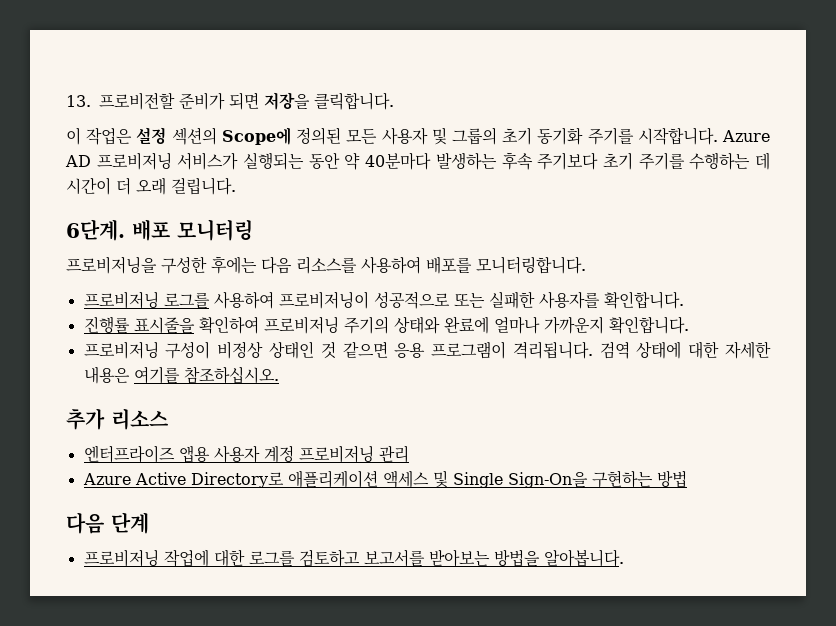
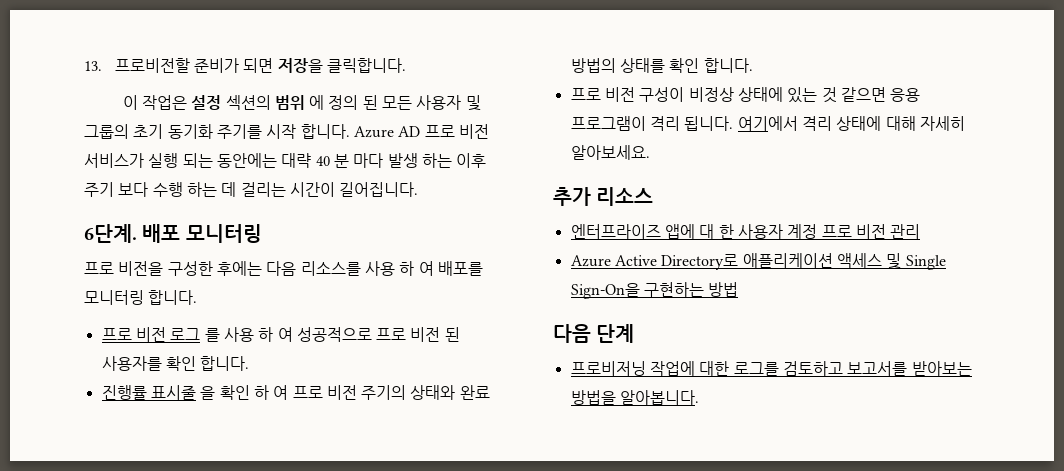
- 이 작업은 설정 섹션의 Scope에 정의된 모든 사용자 및 그룹의 초기 동기화 주기를 시작합니다. Azure AD 프로비저닝 서비스가 실행되는 동안 약 40분마다 발생하는 후속 주기보다 초기 주기를 수행하는 데 시간이 더 오래 걸립니다.
+ 이 작업은 설정 섹션의 범위 에 정의 된 모든 사용자 및 그룹의 초기 동기화 주기를 시작 합니다. Azure AD 프로 비전 서비스가 실행 되는 동안에는 대략 40 분 마다 발생 하는 이후 주기 보다 수행 하는 데 걸리는 시간이 길어집니다.
- 프로비저닝을 구성한 후에는 다음 리소스를 사용하여 배포를 모니터링합니다.
- 프로비저닝 로그를 사용하여 프로비저닝이 성공적으로 또는 실패한 사용자를 확인합니다.
- 진행률 표시줄을 확인하여 프로비저닝 주기의 상태와 완료에 얼마나 가까운지 확인합니다.
- 프로비저닝 구성이 비정상 상태인 것 같으면 응용 프로그램이 격리됩니다. 검역 상태에 대한 자세한 내용은 여기를 참조하십시오.
+ 프로 비전을 구성한 후에는 다음 리소스를 사용 하 여 배포를 모니터링 합니다.
+ 프로 비전 로그 를 사용 하 여 성공적으로 프로 비전 된 사용자를 확인 합니다.
+ 진행률 표시줄 을 확인 하 여 프로 비전 주기의 상태와 완료 방법의 상태를 확인 합니다.
+ 프로 비전 구성이 비정상 상태에 있는 것 같으면 응용 프로그램이 격리 됩니다. 여기에서 격리 상태에 대해 자세히 알아보세요.
  추가 리소스
- 엔터프라이즈 앱용 사용자 계정 프로비저닝 관리
+ 엔터프라이즈 앱에 대 한 사용자 계정 프로 비전 관리

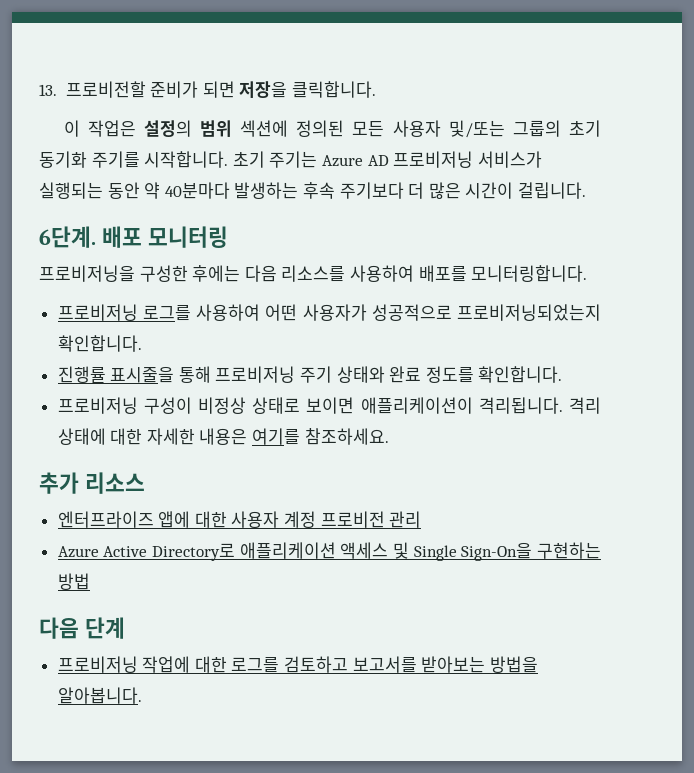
- 이 작업은 설정 섹션의 범위 에 정의 된 모든 사용자 및 그룹의 초기 동기화 주기를 시작 합니다. Azure AD 프로 비전 서비스가 실행 되는 동안에는 대략 40 분 마다 발생 하는 이후 주기 보다 수행 하는 데 걸리는 시간이 길어집니다.
+ 이 작업은 설정의 범위 섹션에 정의된 모든 사용자 및/또는 그룹의 초기 동기화 주기를 시작합니다. 초기 주기는 Azure AD 프로비저닝 서비스가 실행되는 동안 약 40분마다 발생하는 후속 주기보다 더 많은 시간이 걸립니다.
- 프로 비전을 구성한 후에는 다음 리소스를 사용 하 여 배포를 모니터링 합니다.
- 프로 비전 로그 를 사용 하 여 성공적으로 프로 비전 된 사용자를 확인 합니다.
- 진행률 표시줄 을 확인 하 여 프로 비전 주기의 상태와 완료 방법의 상태를 확인 합니다.
- 프로 비전 구성이 비정상 상태에 있는 것 같으면 응용 프로그램이 격리 됩니다. 여기에서 격리 상태에 대해 자세히 알아보세요.
+ 프로비저닝을 구성한 후에는 다음 리소스를 사용하여 배포를 모니터링합니다.
+ 프로비저닝 로그를 사용하여 어떤 사용자가 성공적으로 프로비저닝되었는지 확인합니다.
+ 진행률 표시줄을 통해 프로비저닝 주기 상태와 완료 정도를 확인합니다.
+ 프로비저닝 구성이 비정상 상태로 보이면 애플리케이션이 격리됩니다. 격리 상태에 대한 자세한 내용은 여기를 참조하세요.
  추가 리소스
- 엔터프라이즈 앱에 대 한 사용자 계정 프로 비전 관리
+ 엔터프라이즈 앱에 대한 사용자 계정 프로비전 관리

